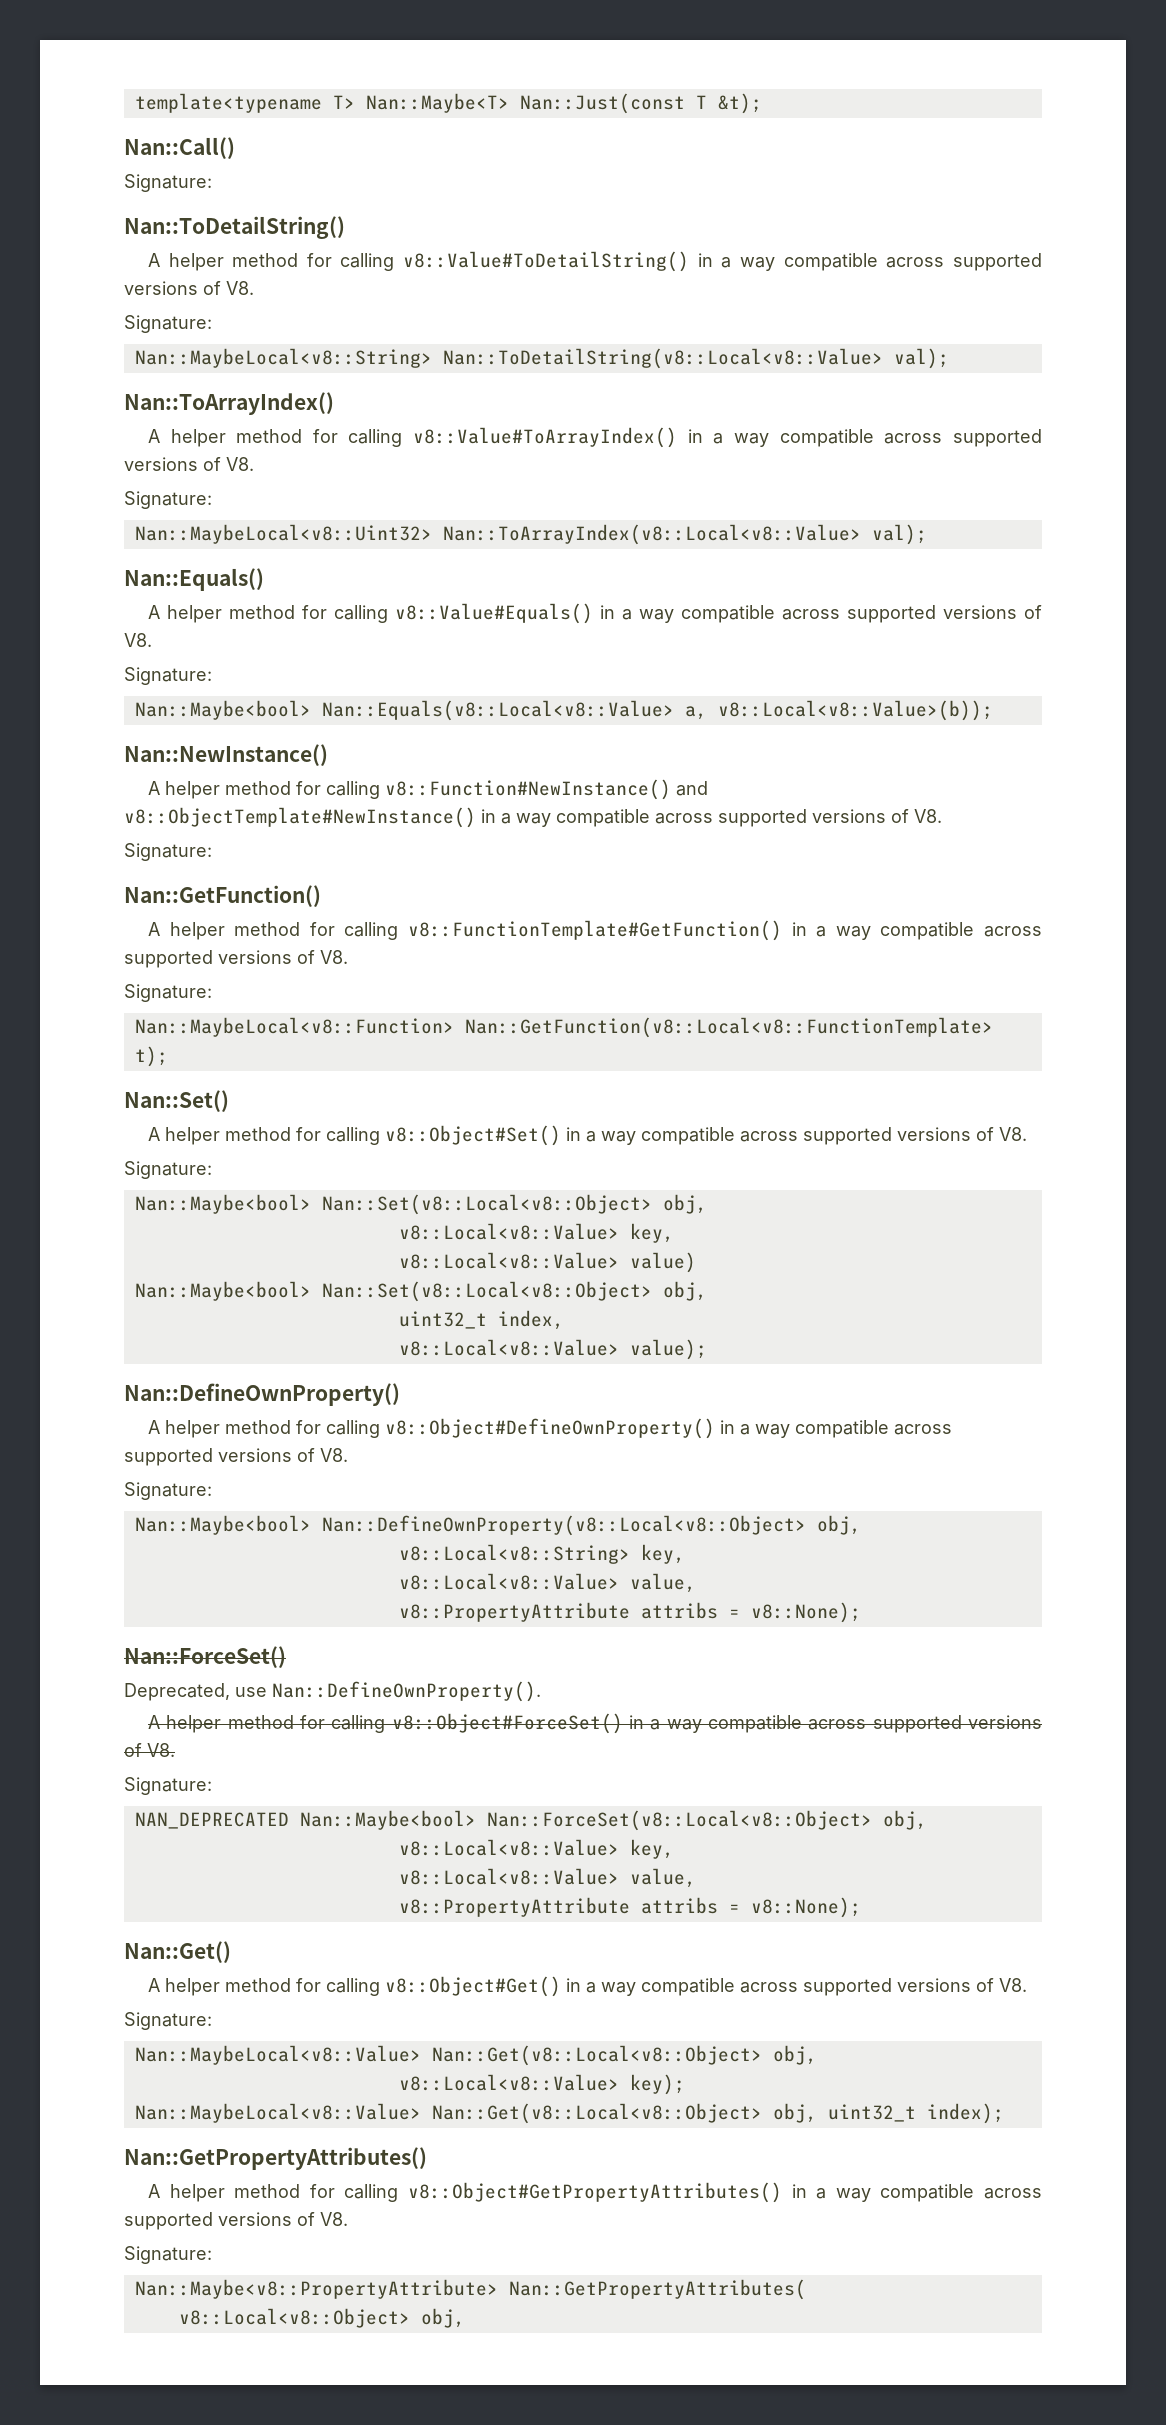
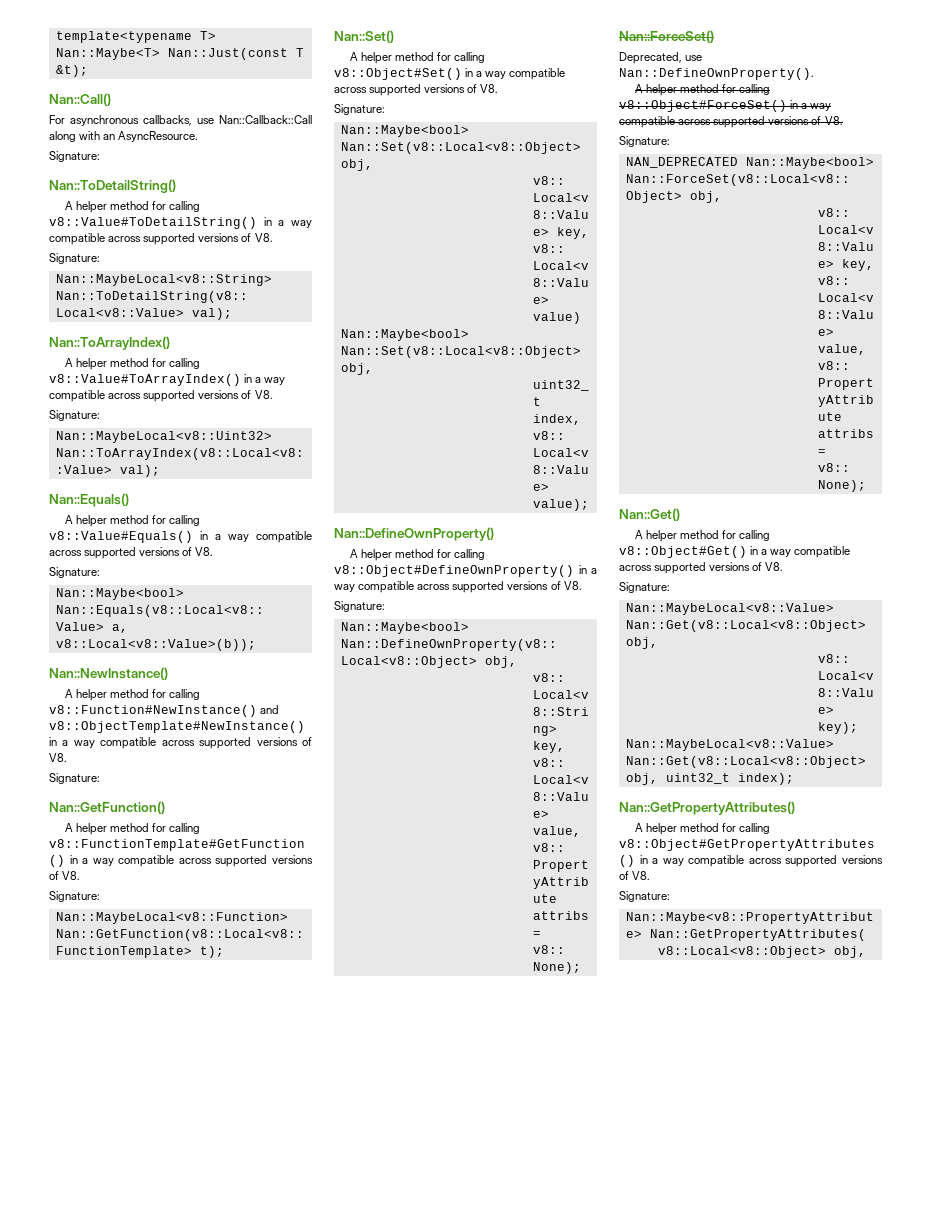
+ For asynchronous callbacks, use Nan::Callback::Call along with an AsyncResource.

